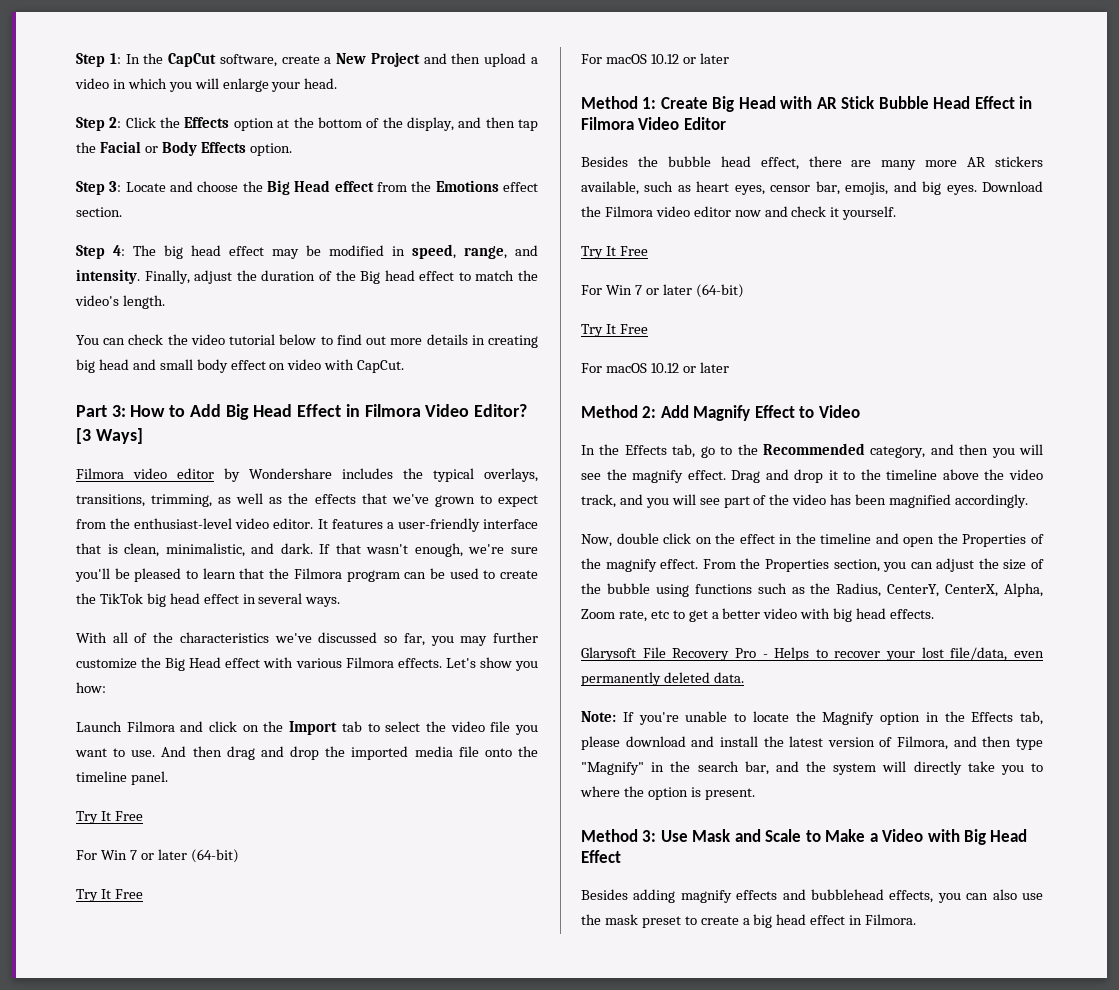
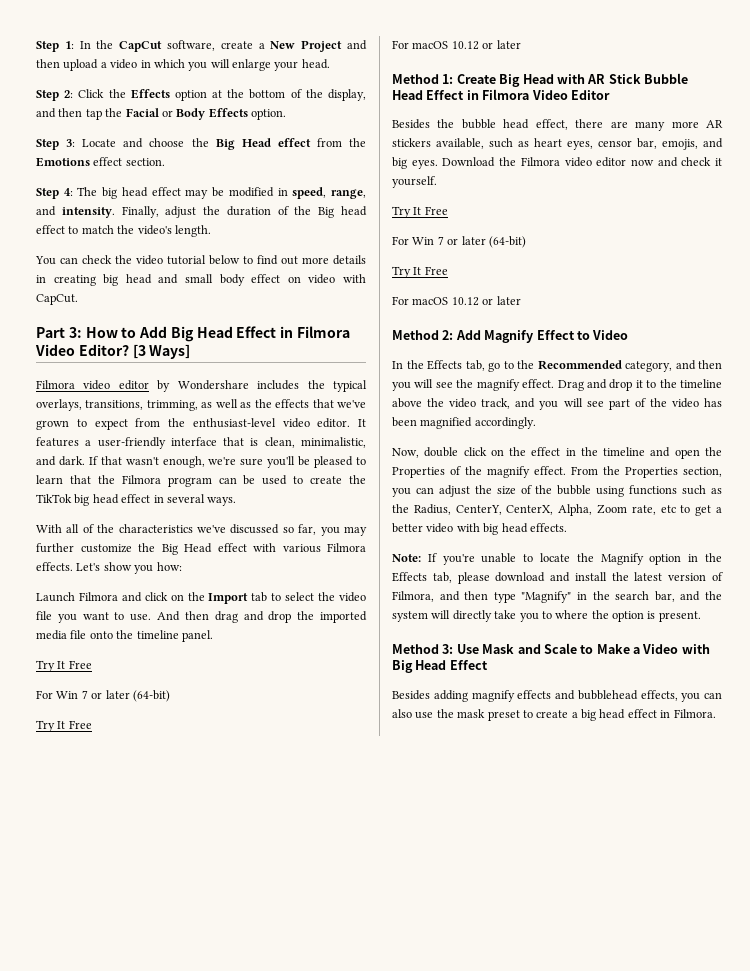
- Glarysoft File Recovery Pro - Helps to recover your lost file/data, even permanently deleted data.

